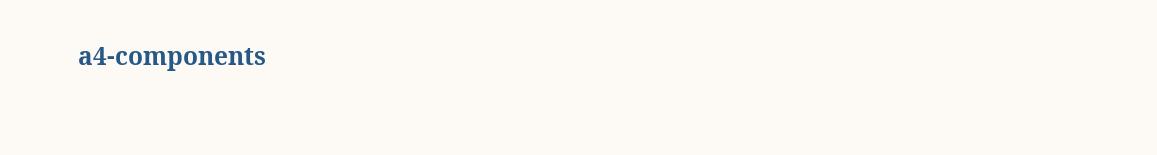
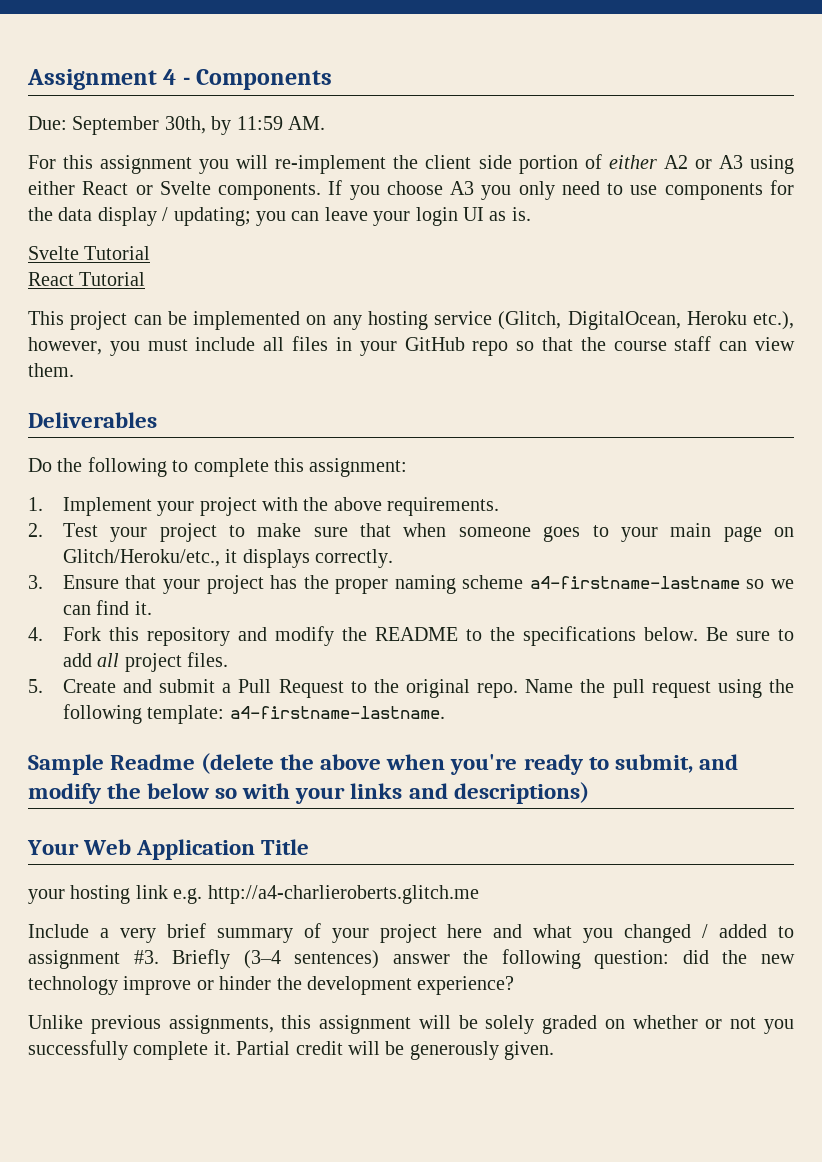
- a4-components
+ Assignment 4 - Components
+ Due: September 30th, by 11:59 AM.
+ For this assignment you will re-implement the client side portion of either A2 or A3 using either React or Svelte components. If you choose A3 you only need to use components for the data display / updating; you can leave your login UI as is.
+ Svelte Tutorial
+ React Tutorial
+ This project can be implemented on any hosting service (Glitch, DigitalOcean, Heroku etc.), however, you must include all files in your GitHub repo so that the course staff can view them.
+ Deliverables
+ Do the following to complete this assignment:
+ 1. Implement your project with the above requirements.
+ 2. Test your project to make sure that when someone goes to your main page on Glitch/Heroku/etc., it displays correctly.
+ 3. Ensure that your project has the proper naming scheme a4-firstname-lastname so we can find it.
+ 4. Fork this repository and modify the README to the specifications below. Be sure to add all project files.
+ 5. Create and submit a Pull Request to the original repo. Name the pull request using the following template: a4-firstname-lastname.
+ Sample Readme (delete the above when you're ready to submit, and modify the below so with your links and descriptions)
+ Your Web Application Title
+ your hosting link e.g. http://a4-charlieroberts.glitch.me
+ Include a very brief summary of your project here and what you changed / added to assignment #3. Briefly (3–4 sentences) answer the following question: did the new technology improve or hinder the development experience?
+ Unlike previous assignments, this assignment will be solely graded on whether or not you successfully complete it. Partial credit will be generously given.

